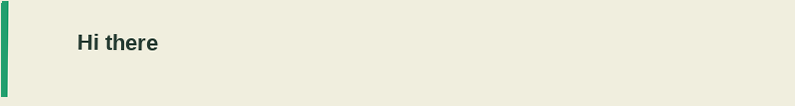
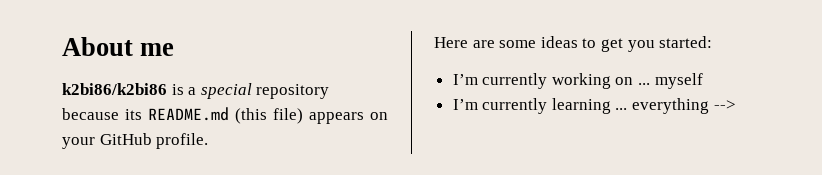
- Hi there
+ About me
+ k2bi86/k2bi86 is a special repository because its README.md (this file) appears on your GitHub profile.
+ Here are some ideas to get you started:
+ I’m currently working on ... myself
+ I’m currently learning ... everything -->

